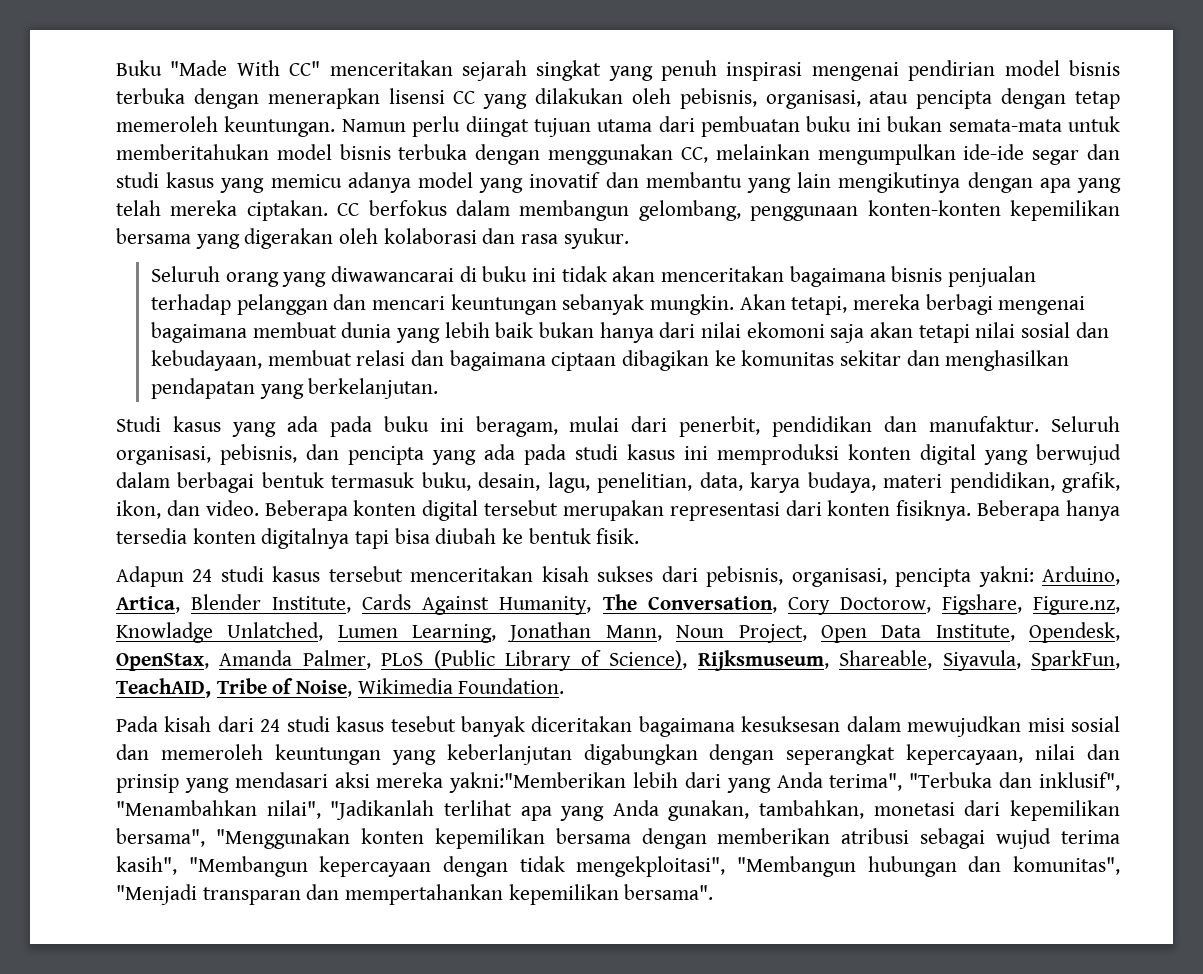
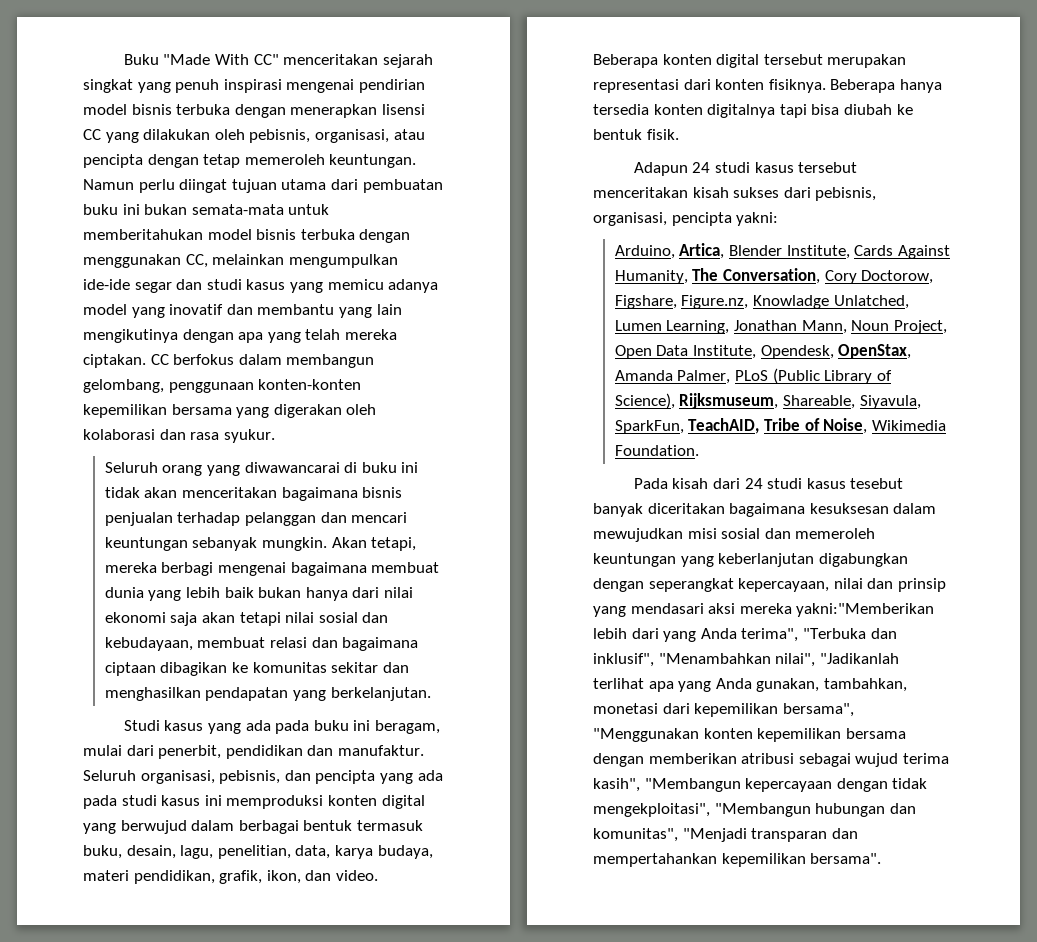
- Akan tetapi, mereka berbagi mengenai bagaimana membuat dunia yang lebih baik bukan hanya dari nilai ekomoni saja akan tetapi nilai sosial dan kebudayaan, membuat relasi dan bagaimana ciptaan dibagikan ke komunitas sekitar dan menghasilkan pendapatan yang berkelanjutan.
+ Akan tetapi, mereka berbagi mengenai bagaimana membuat dunia yang lebih baik bukan hanya dari nilai ekonomi saja akan tetapi nilai sosial dan kebudayaan, membuat relasi dan bagaimana ciptaan dibagikan ke komunitas sekitar dan menghasilkan pendapatan yang berkelanjutan.
- Adapun 24 studi kasus tersebut menceritakan kisah sukses dari pebisnis, organisasi, pencipta yakni: Arduino, Artica, Blender Institute, Cards Against Humanity, The Conversation, Cory Doctorow, Figshare, Figure.nz, Knowladge Unlatched, Lumen Learning, Jonathan Mann, Noun Project, Open Data Institute, Opendesk, OpenStax, Amanda Palmer, PLoS (Public Library of Science), Rijksmuseum, Shareable, Siyavula, SparkFun, TeachAID, Tribe of Noise, Wikimedia Foundation.
+ Adapun 24 studi kasus tersebut menceritakan kisah sukses dari pebisnis, organisasi, pencipta yakni:
+ Arduino, Artica, Blender Institute, Cards Against Humanity, The Conversation, Cory Doctorow, Figshare, Figure.nz, Knowladge Unlatched, Lumen Learning, Jonathan Mann, Noun Project, Open Data Institute, Opendesk, OpenStax, Amanda Palmer, PLoS (Public Library of Science), Rijksmuseum, Shareable, Siyavula, SparkFun, TeachAID, Tribe of Noise, Wikimedia Foundation.

